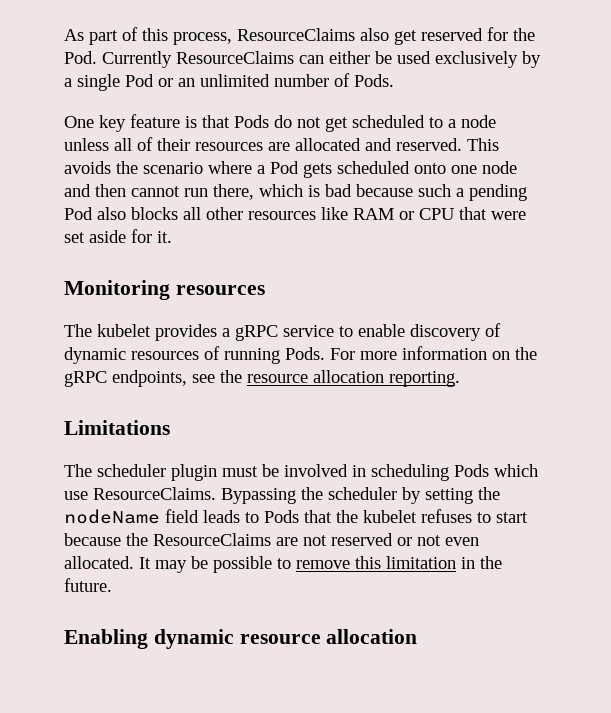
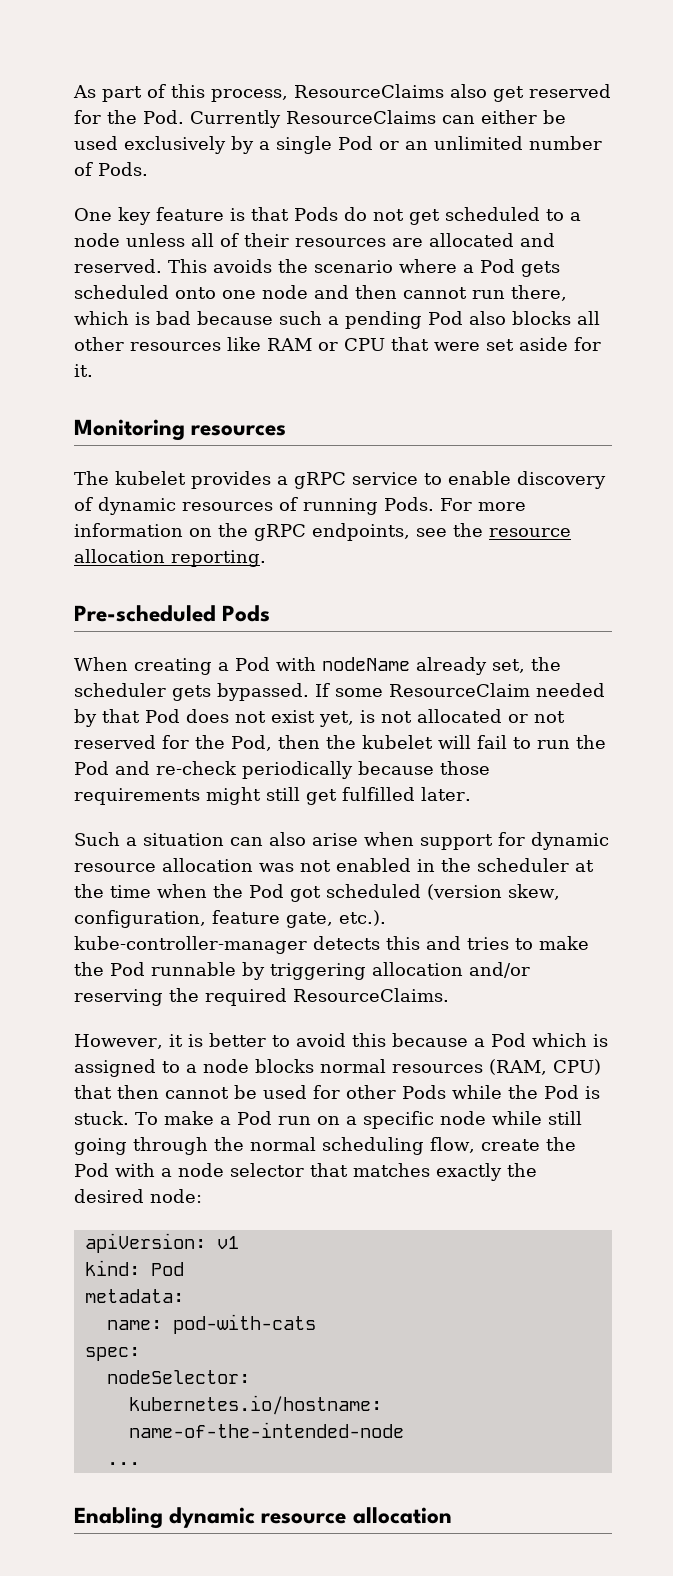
- Limitations
- The scheduler plugin must be involved in scheduling Pods which use ResourceClaims. Bypassing the scheduler by setting the nodeName field leads to Pods that the kubelet refuses to start because the ResourceClaims are not reserved or not even allocated. It may be possible to remove this limitation in the future.
+ Pre-scheduled Pods
+ When creating a Pod with nodeName already set, the scheduler gets bypassed. If some ResourceClaim needed by that Pod does not exist yet, is not allocated or not reserved for the Pod, then the kubelet will fail to run the Pod and re-check periodically because those requirements might still get fulfilled later.
+ Such a situation can also arise when support for dynamic resource allocation was not enabled in the scheduler at the time when the Pod got scheduled (version skew, configuration, feature gate, etc.). kube-controller-manager detects this and tries to make the Pod runnable by triggering allocation and/or reserving the required ResourceClaims.
+ However, it is better to avoid this because a Pod which is assigned to a node blocks normal resources (RAM, CPU) that then cannot be used for other Pods while the Pod is stuck. To make a Pod run on a specific node while still going through the normal scheduling flow, create the Pod with a node selector that matches exactly the desired node:
+ apiVersion: v1
+ kind: Pod
+ metadata:
+ name: pod-with-cats
+ spec:
+ nodeSelector:
+ kubernetes.io/hostname: name-of-the-intended-node
+ ...

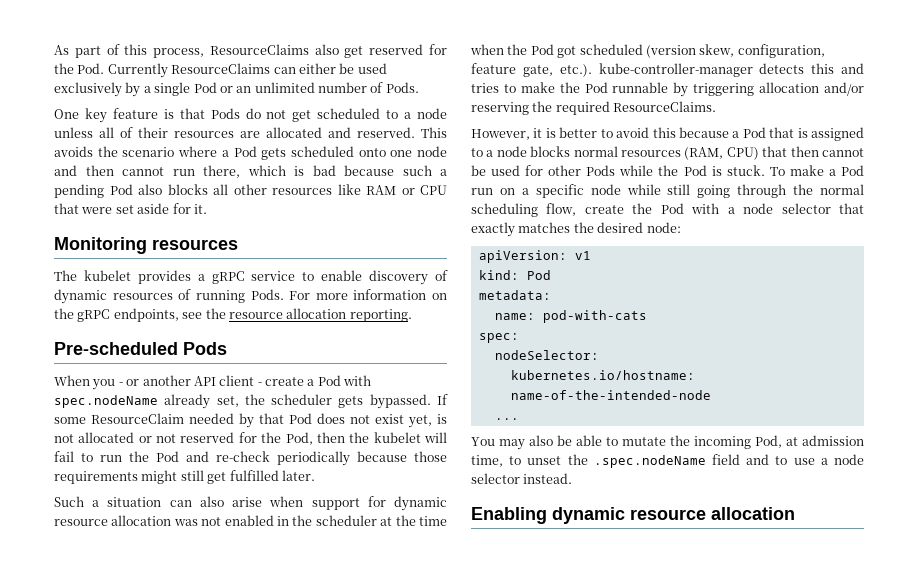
- When creating a Pod with nodeName already set, the scheduler gets bypassed.
+ When you - or another API client - create a Pod with spec.nodeName already set, the scheduler gets bypassed.
- However, it is better to avoid this because a Pod which is assigned to a node blocks normal resources (RAM, CPU) that then cannot be used for other Pods while the Pod is stuck.
+ However, it is better to avoid this because a Pod that is assigned to a node blocks normal resources (RAM, CPU) that then cannot be used for other Pods while the Pod is stuck.
- To make a Pod run on a specific node while still going through the normal scheduling flow, create the Pod with a node selector that matches exactly the desired node:
+ To make a Pod run on a specific node while still going through the normal scheduling flow, create the Pod with a node selector that exactly matches the desired node:
+ You may also be able to mutate the incoming Pod, at admission time, to unset the .spec.nodeName field and to use a node selector instead.

